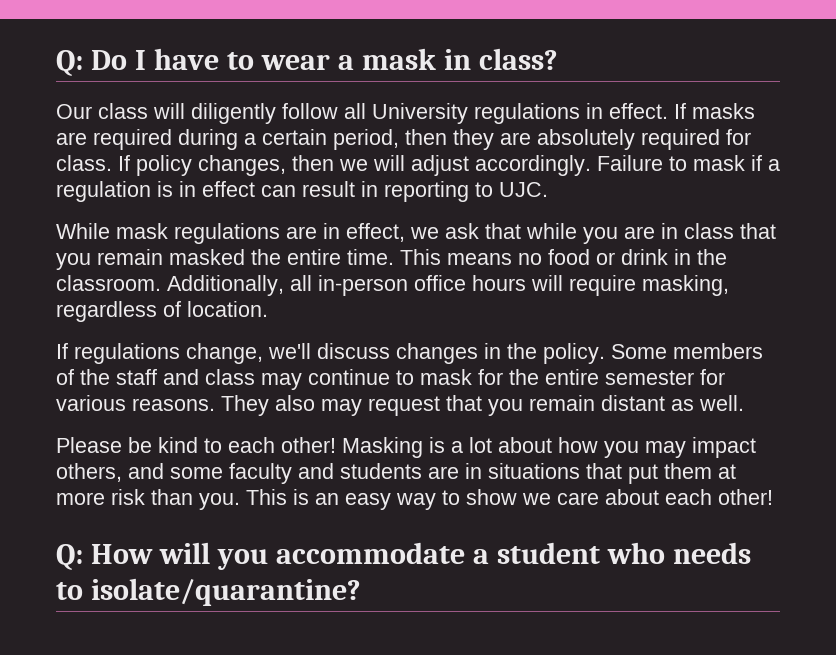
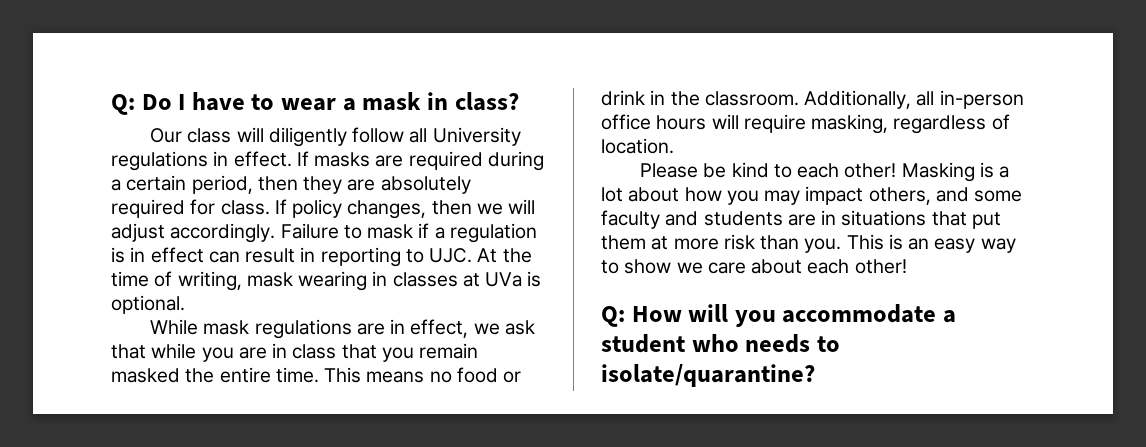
- Failure to mask if a regulation is in effect can result in reporting to UJC.
+ Failure to mask if a regulation is in effect can result in reporting to UJC. At the time of writing, mask wearing in classes at UVa is optional.
- If regulations change, we'll discuss changes in the policy. Some members of the staff and class may continue to mask for the entire semester for various reasons. They also may request that you remain distant as well.

